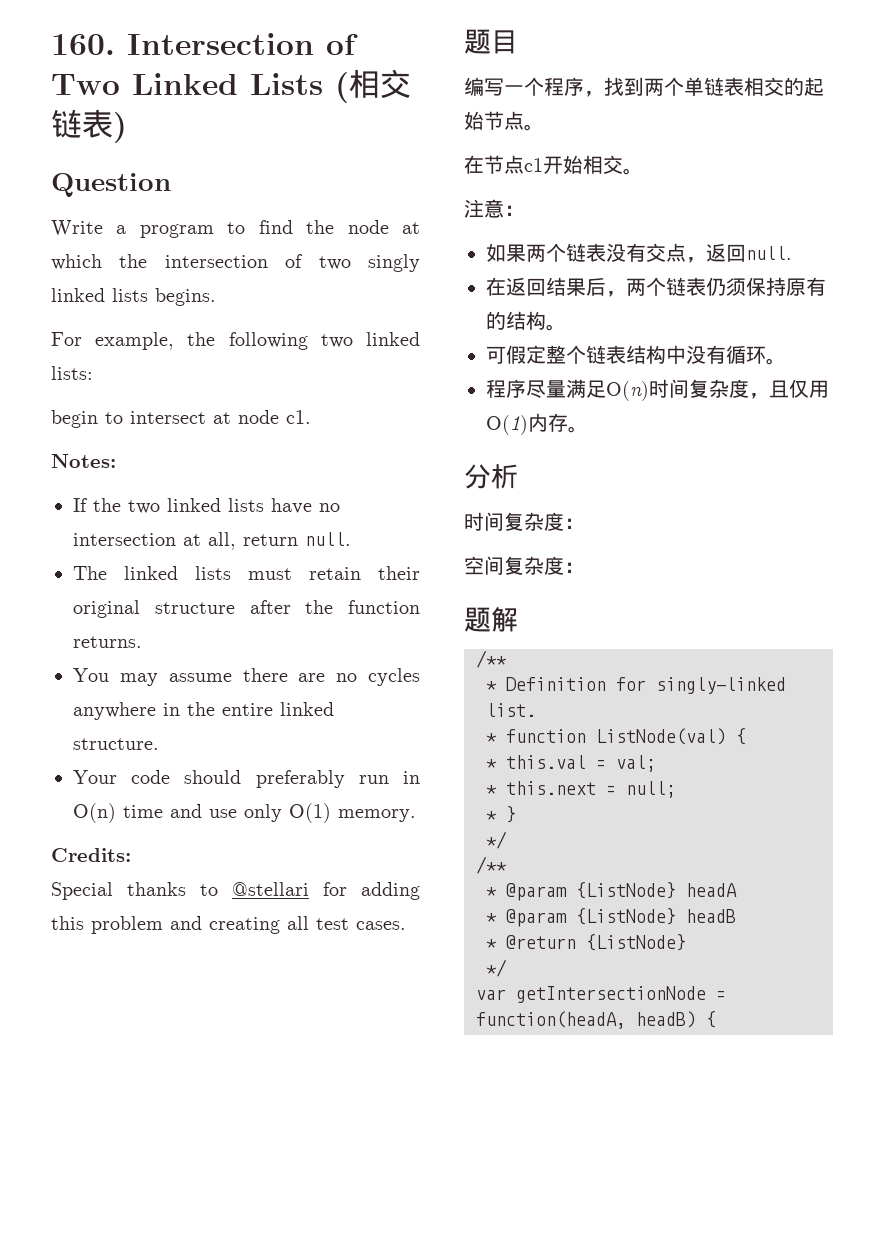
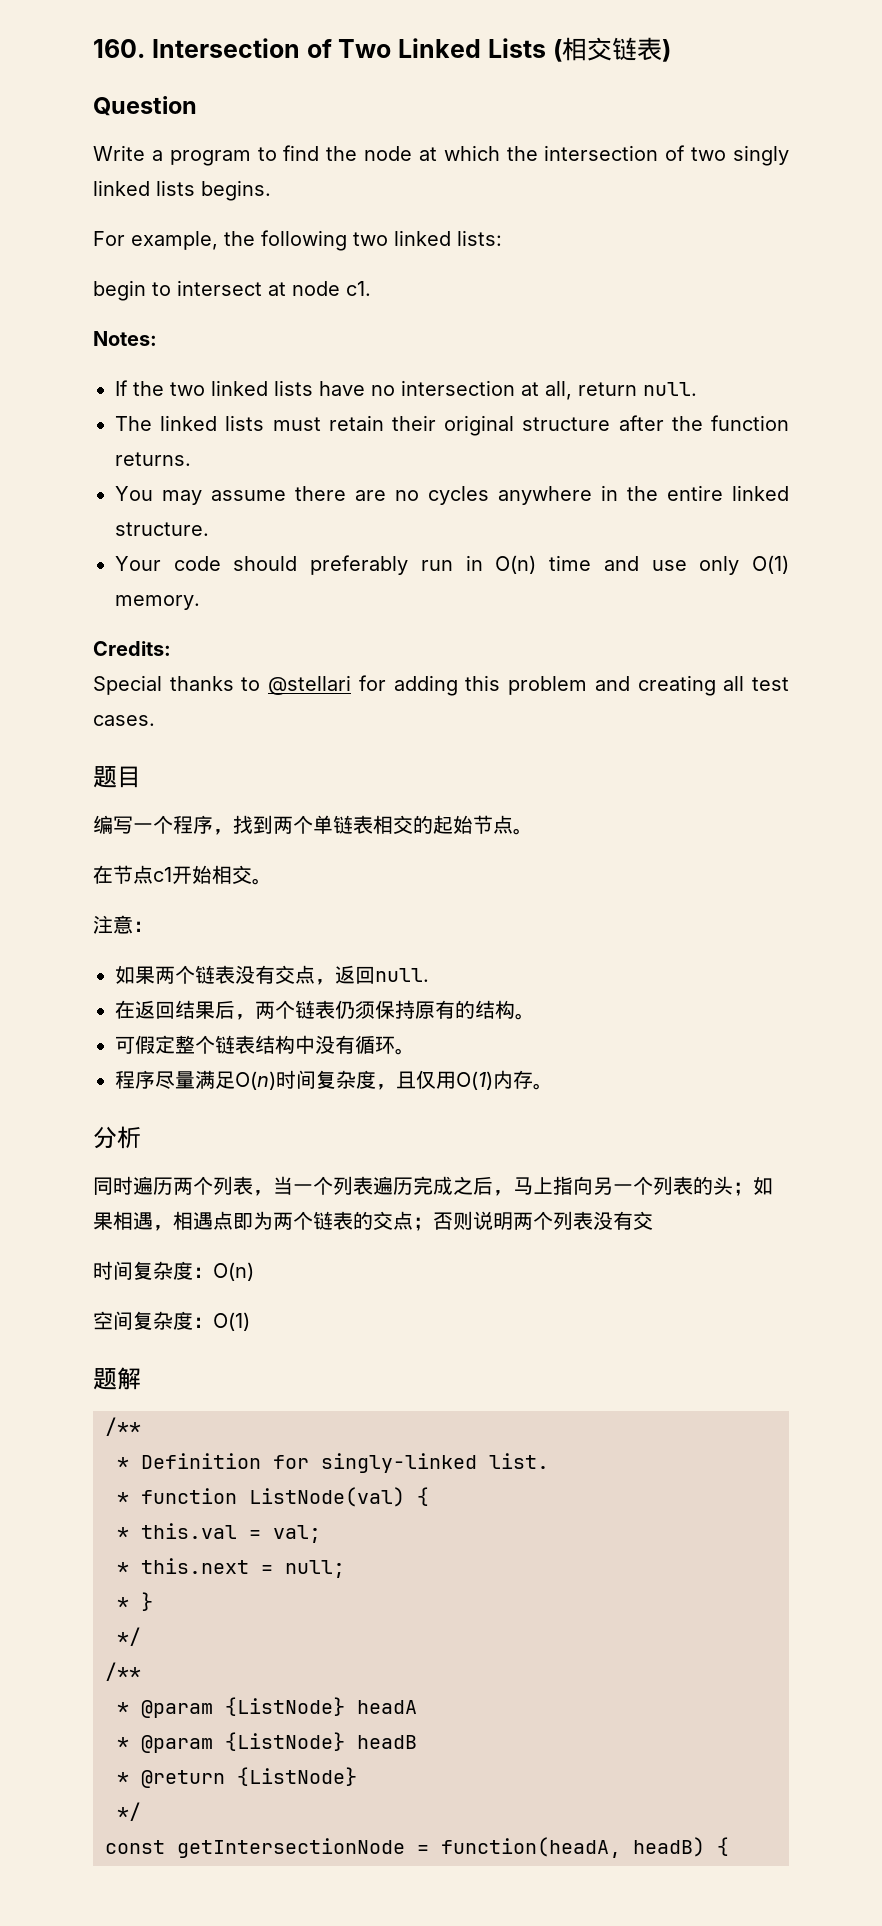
+ 同时遍历两个列表，当一个列表遍历完成之后，马上指向另一个列表的头；如果相遇，相遇点即为两个链表的交点；否则说明两个列表没有交
- 时间复杂度：
+ 时间复杂度：O(n)
- 空间复杂度：
+ 空间复杂度：O(1)
- var getIntersectionNode = function(headA, headB) {
+ const getIntersectionNode = function(headA, headB) {

